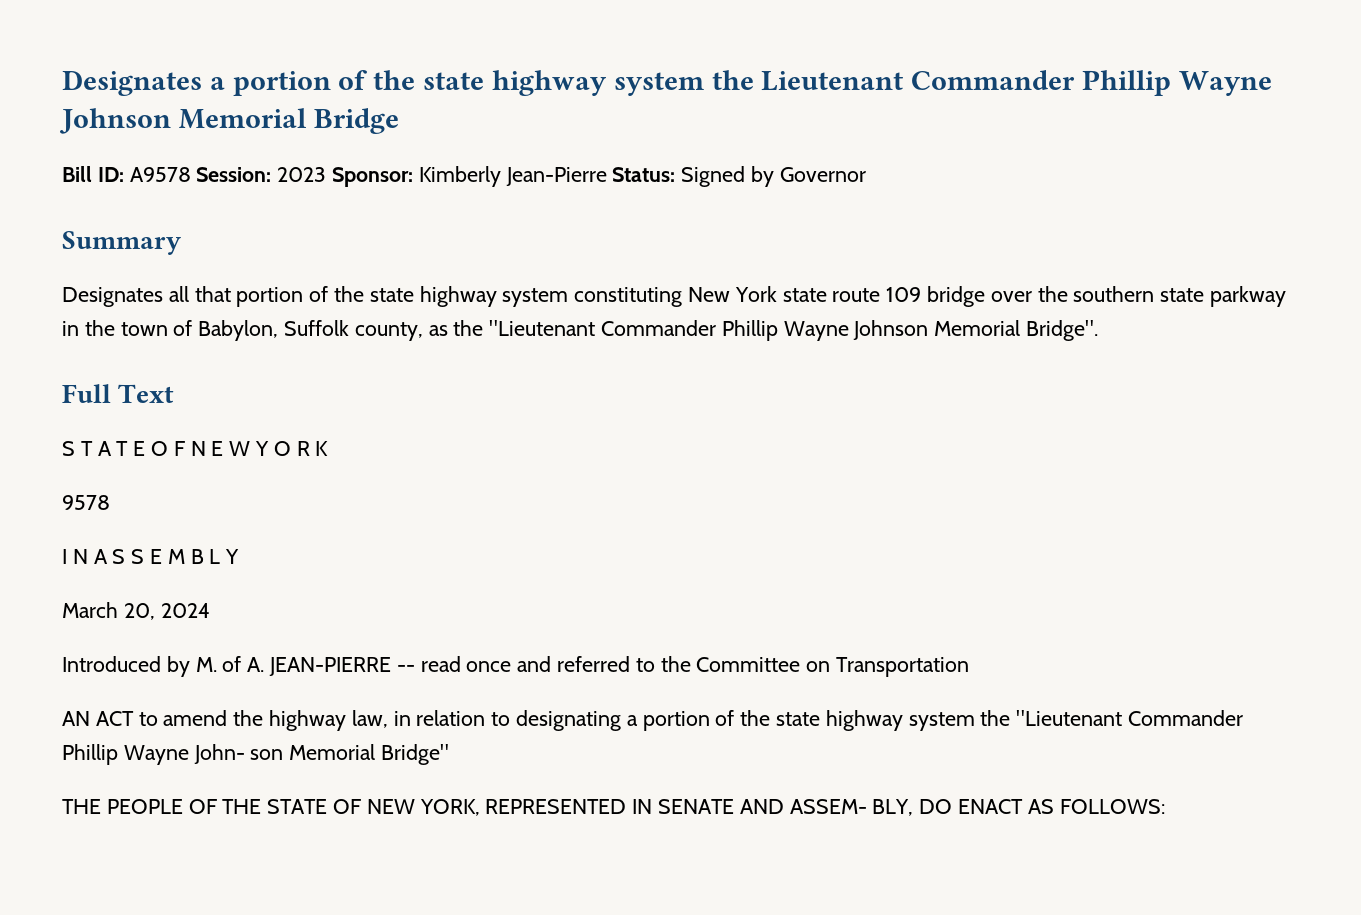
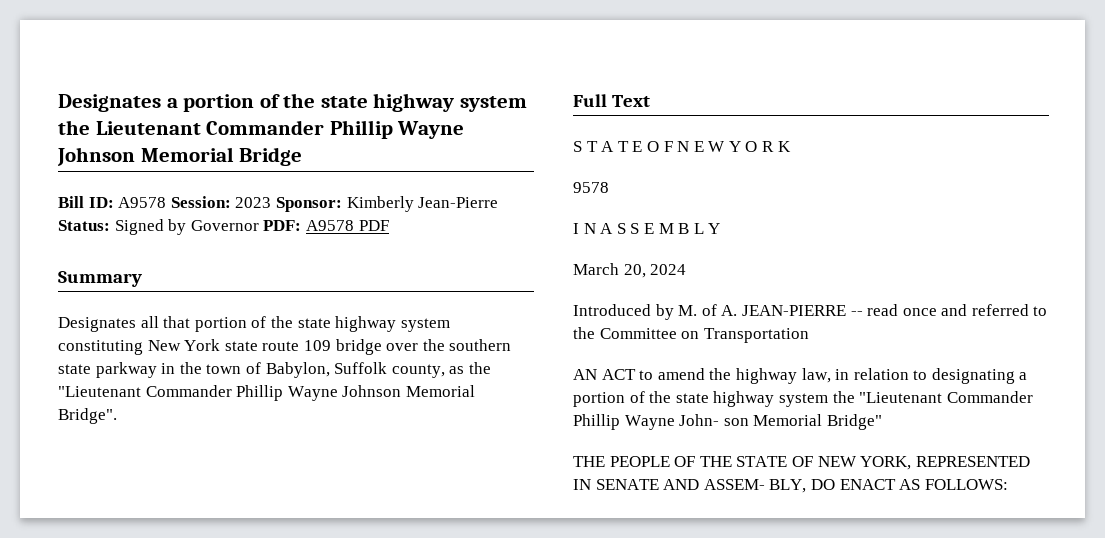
- Bill ID: A9578 Session: 2023 Sponsor: Kimberly Jean-Pierre Status: Signed by Governor
+ Bill ID: A9578 Session: 2023 Sponsor: Kimberly Jean-Pierre Status: Signed by Governor PDF: A9578 PDF

